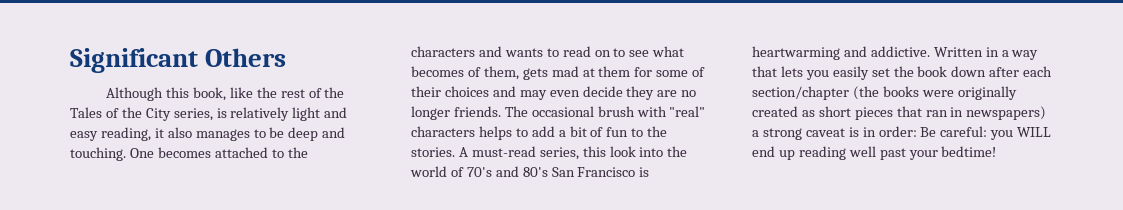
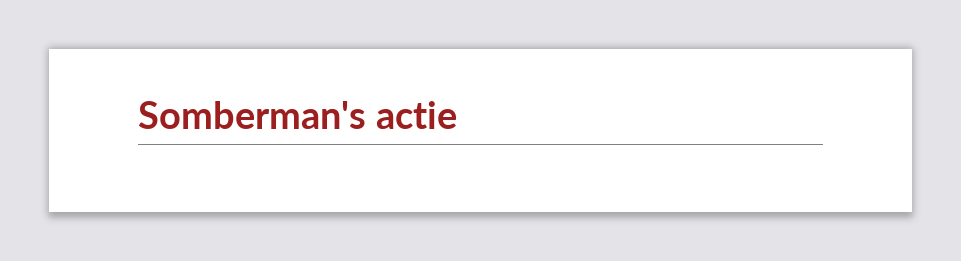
- Significant Others
- Although this book, like the rest of the Tales of the City series, is relatively light and easy reading, it also manages to be deep and touching. One becomes attached to the characters and wants to read on to see what becomes of them, gets mad at them for some of their choices and may even decide they are no longer friends. The occasional brush with "real" characters helps to add a bit of fun to the stories. A must-read series, this look into the world of 70's and 80's San Francisco is heartwarming and addictive. Written in a way that lets you easily set the book down after each section/chapter (the books were originally created as short pieces that ran in newspapers) a strong caveat is in order: Be careful: you WILL end up reading well past your bedtime!
+ Somberman's actie

